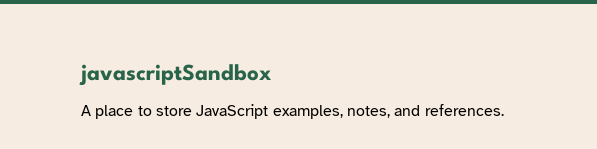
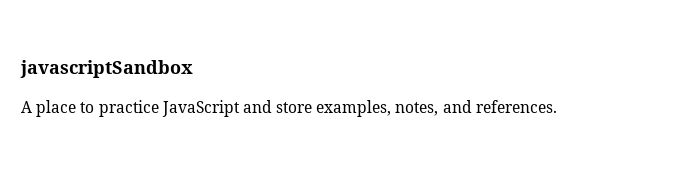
- A place to store JavaScript examples, notes, and references.
+ A place to practice JavaScript and store examples, notes, and references.

